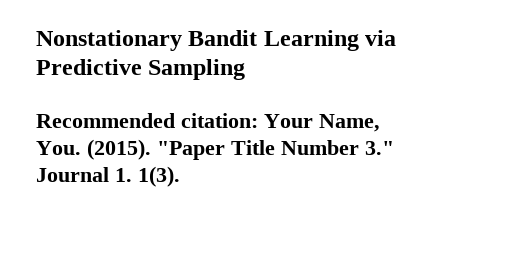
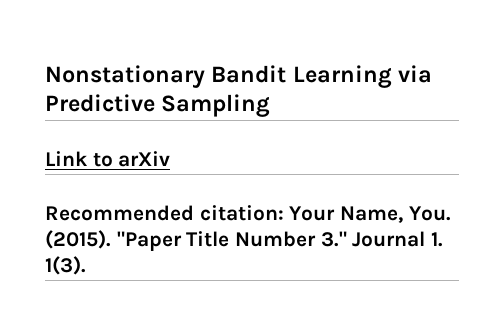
+ Link to arXiv

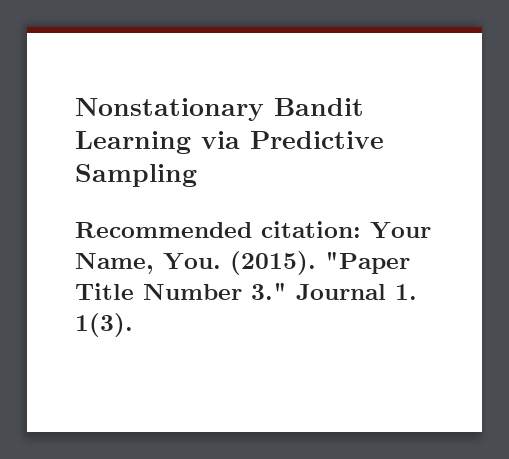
- Link to arXiv

